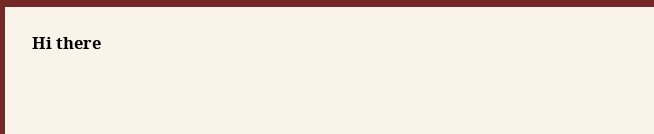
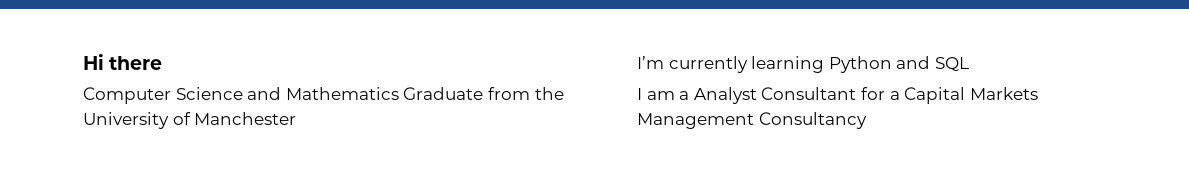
+ Computer Science and Mathematics Graduate from the University of Manchester
+ I’m currently learning Python and SQL
+ I am a Analyst Consultant for a Capital Markets Management Consultancy

